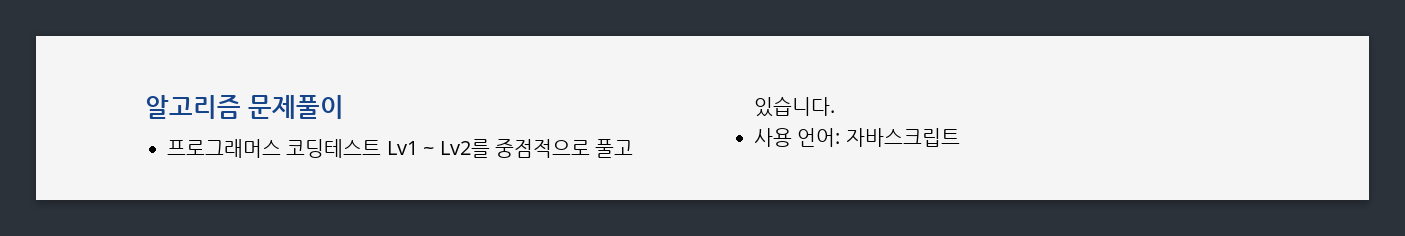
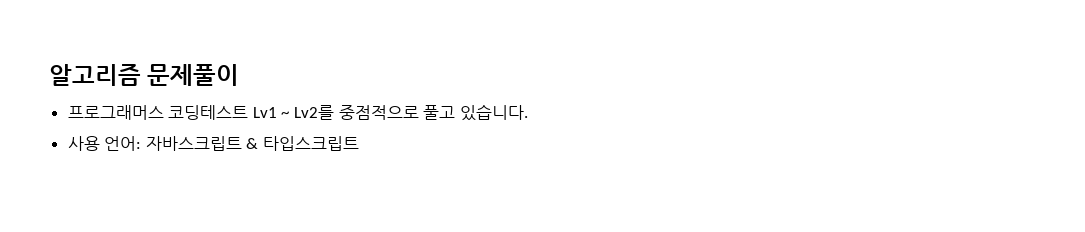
- 사용 언어: 자바스크립트
+ 사용 언어: 자바스크립트 & 타입스크립트

